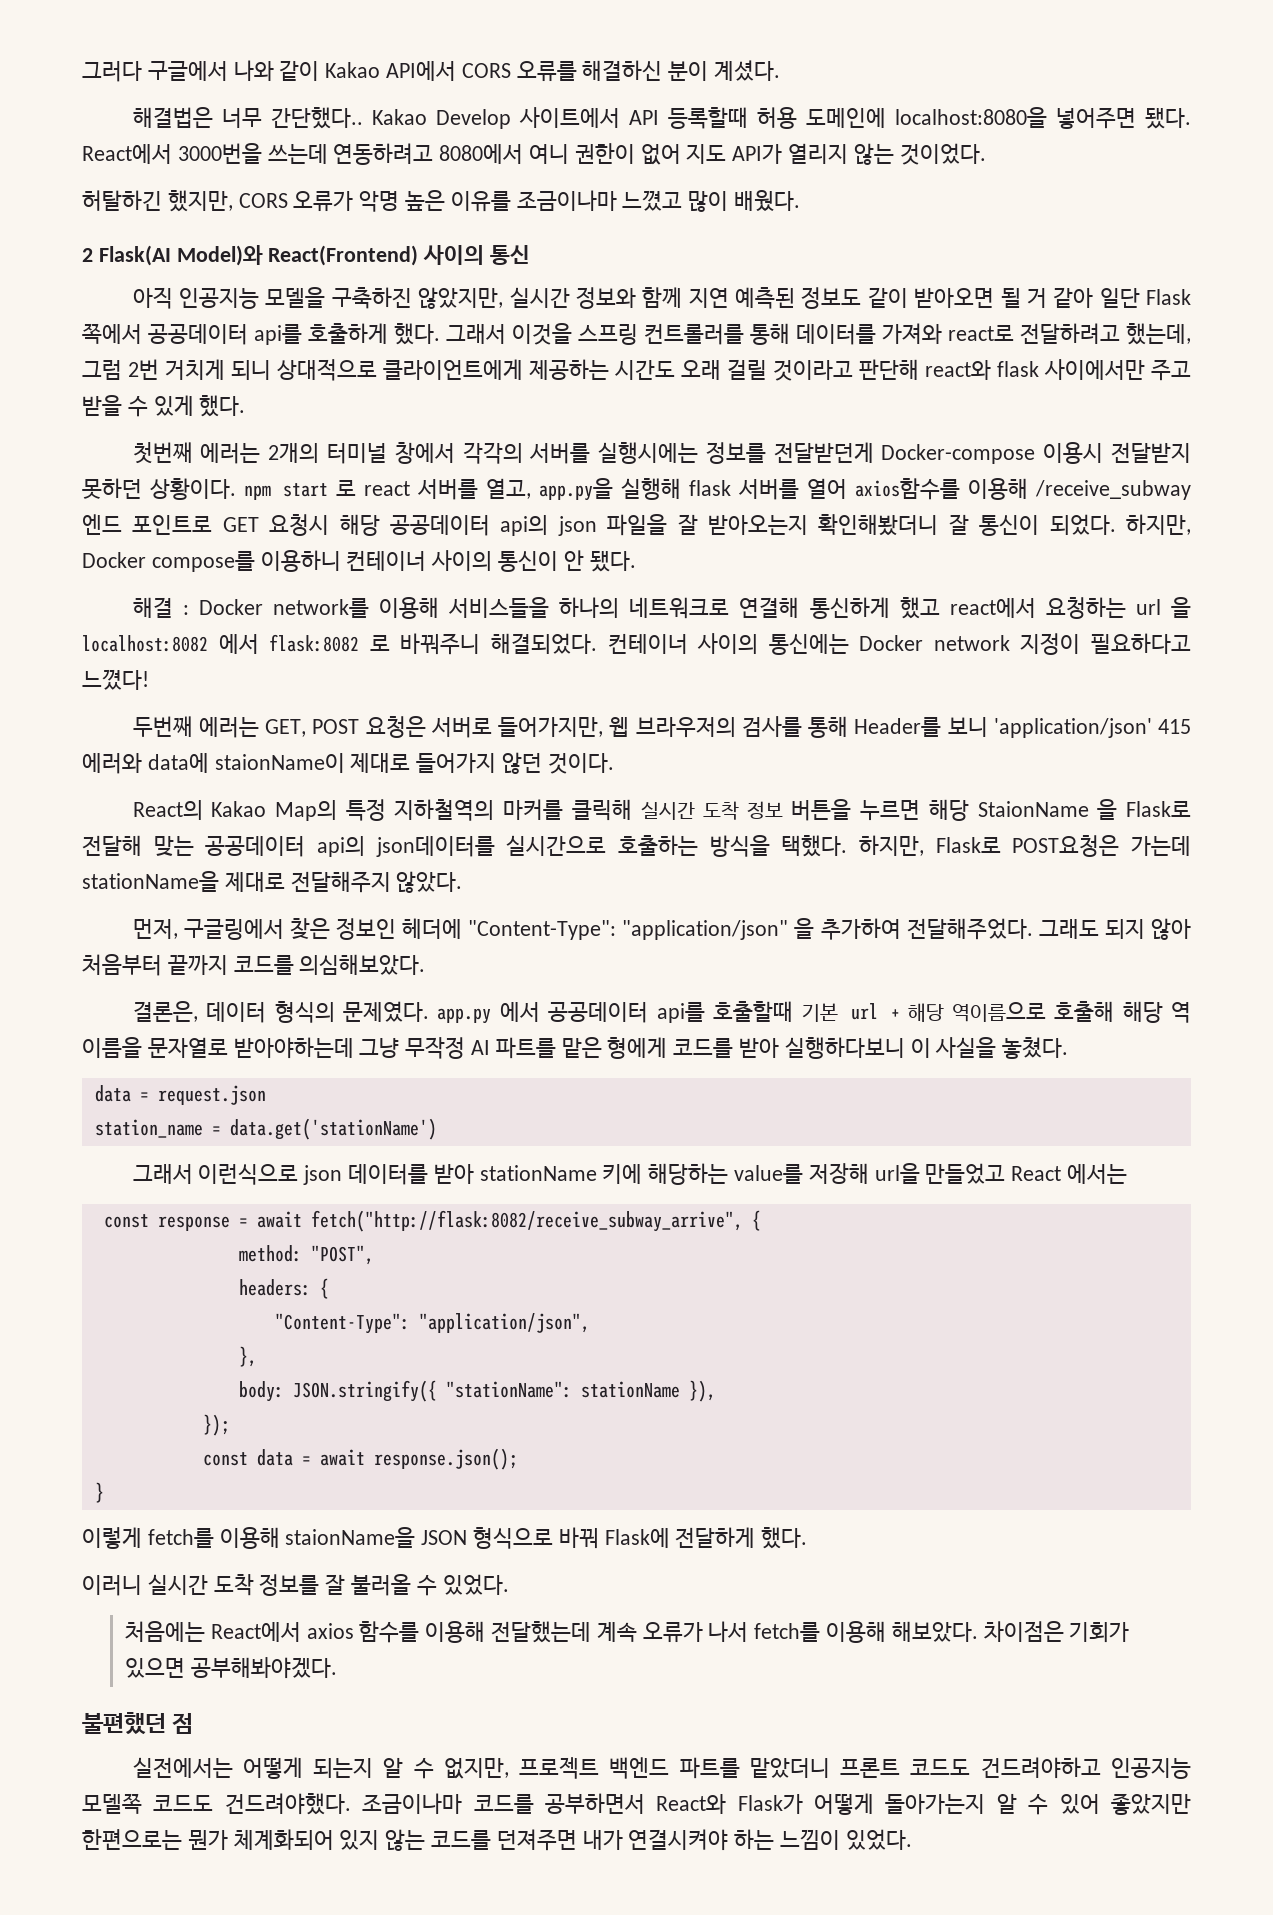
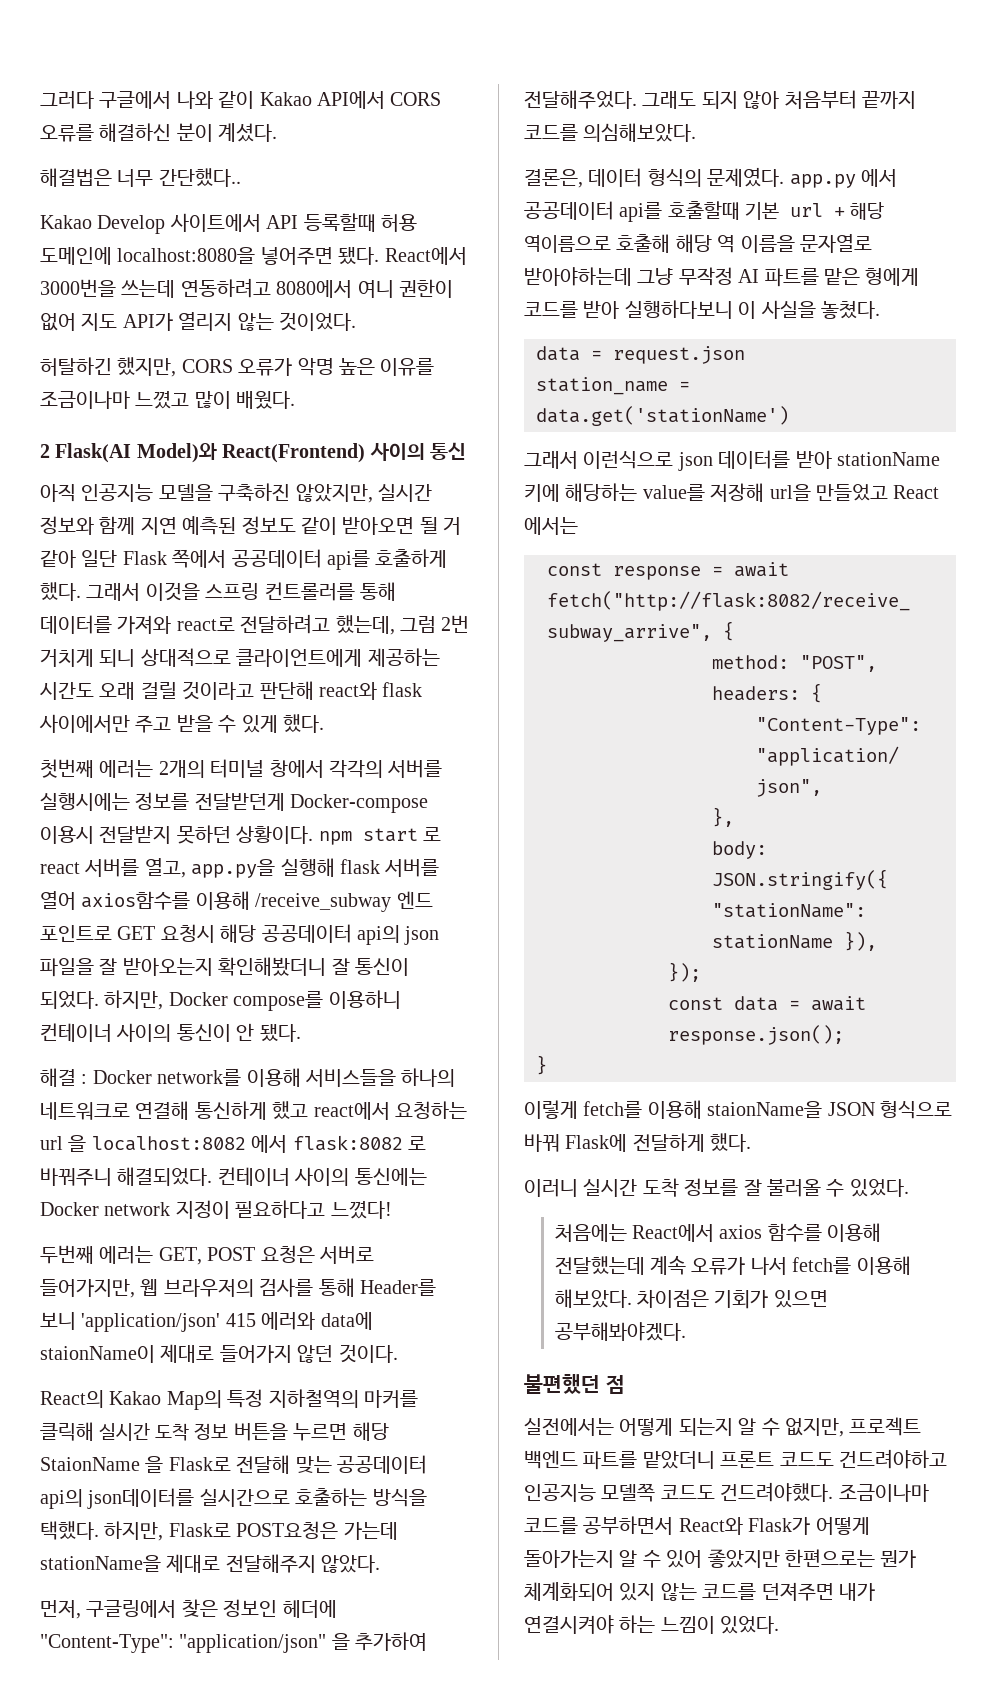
- 해결법은 너무 간단했다.. Kakao Develop 사이트에서 API 등록할때 허용 도메인에 localhost:8080을 넣어주면 됐다.
+ 해결법은 너무 간단했다..
+ Kakao Develop 사이트에서 API 등록할때 허용 도메인에 localhost:8080을 넣어주면 됐다.

